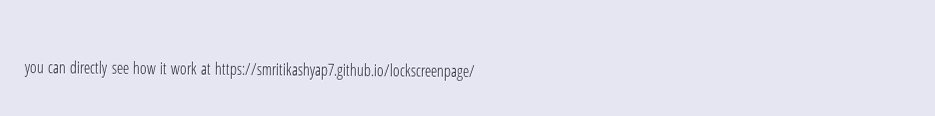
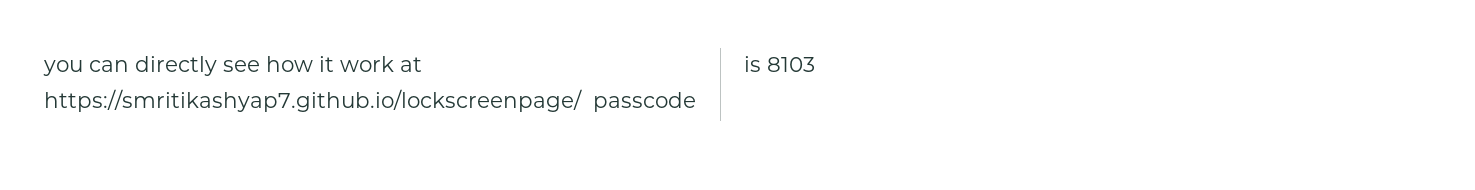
- you can directly see how it work at https://smritikashyap7.github.io/lockscreenpage/
+ you can directly see how it work at https://smritikashyap7.github.io/lockscreenpage/ passcode is 8103

